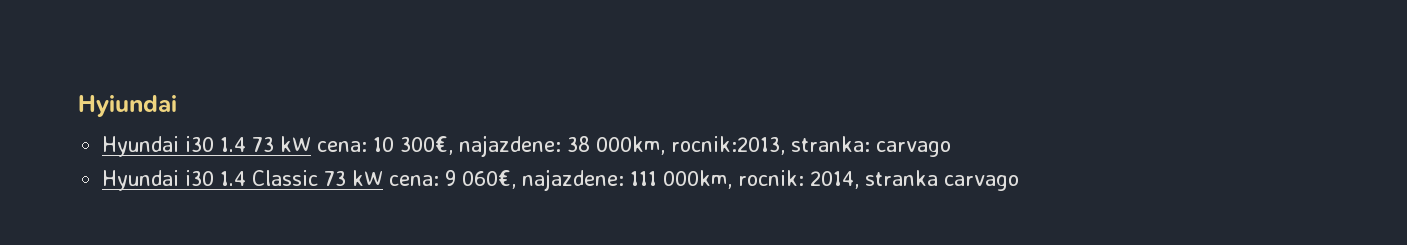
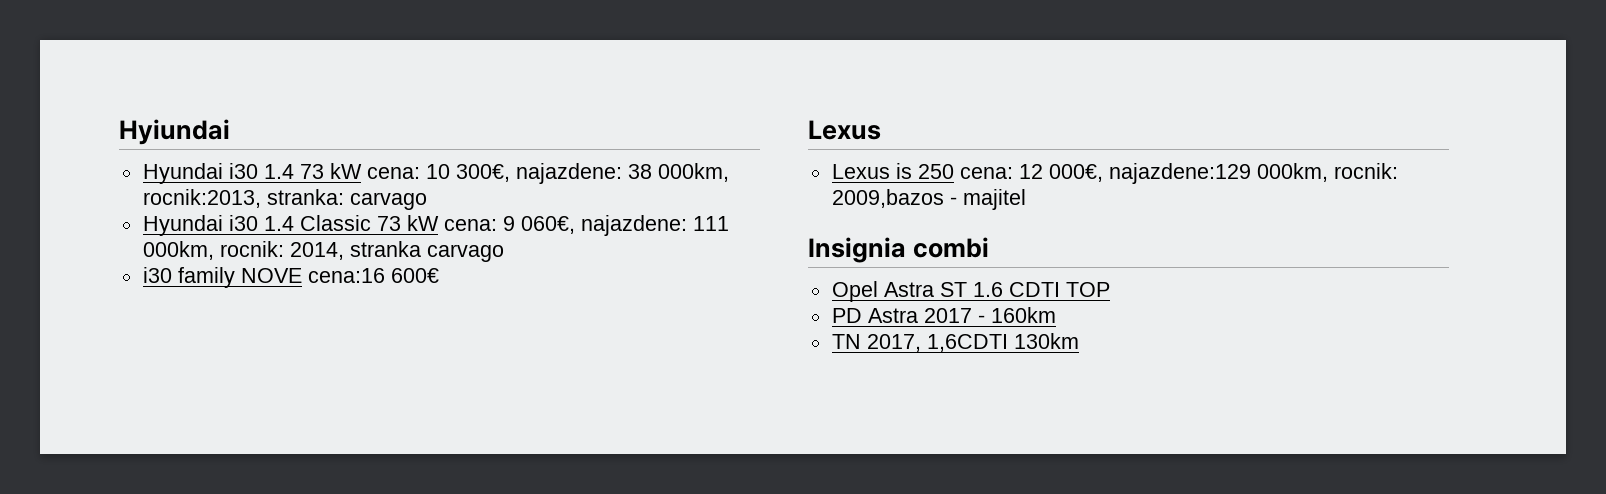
+ i30 family NOVE cena:16 600€
+ Lexus
+ Lexus is 250 cena: 12 000€, najazdene:129 000km, rocnik: 2009,bazos - majitel
+ Insignia combi
+ Opel Astra ST 1.6 CDTI TOP
+ PD Astra 2017 - 160km
+ TN 2017, 1,6CDTI 130km

